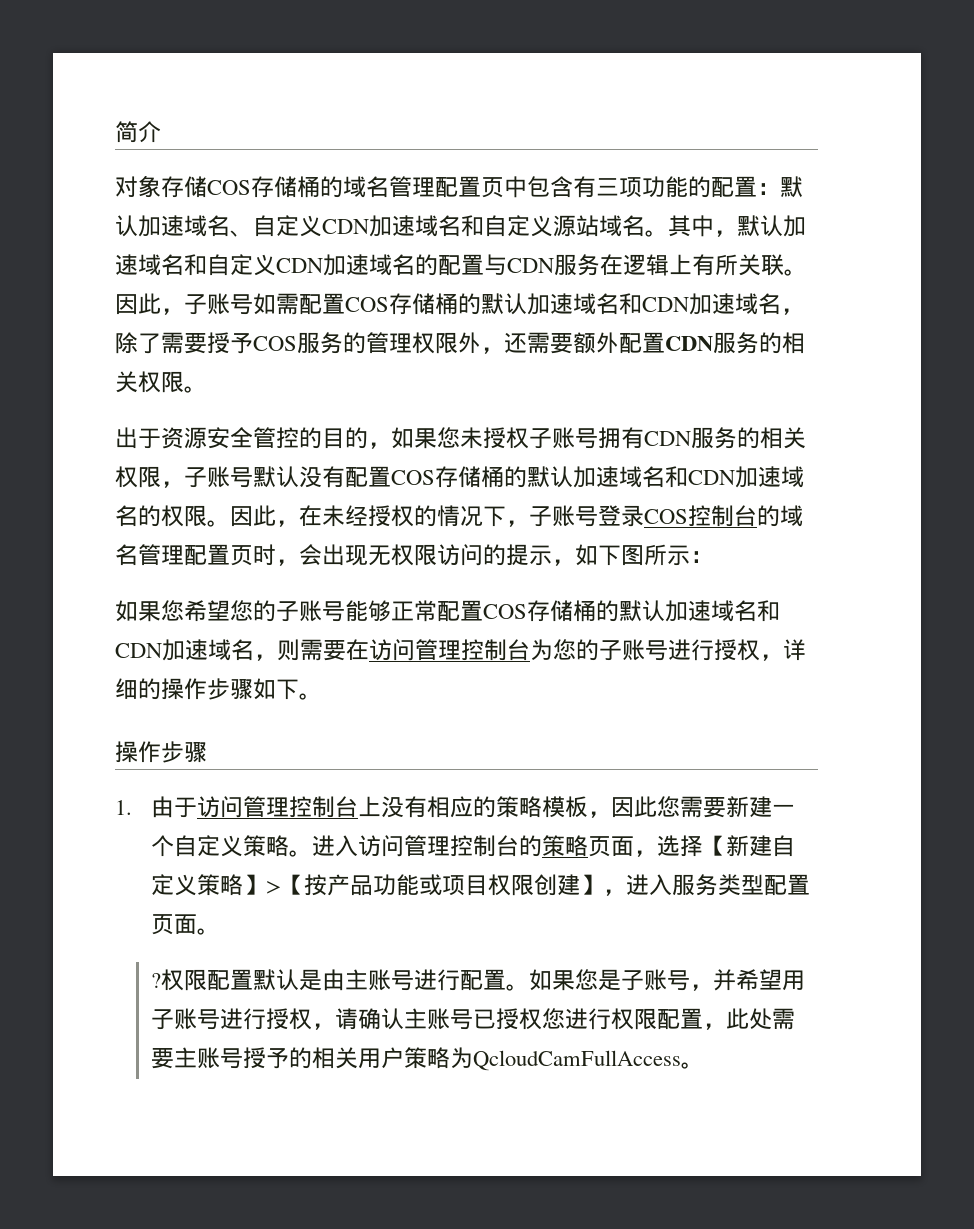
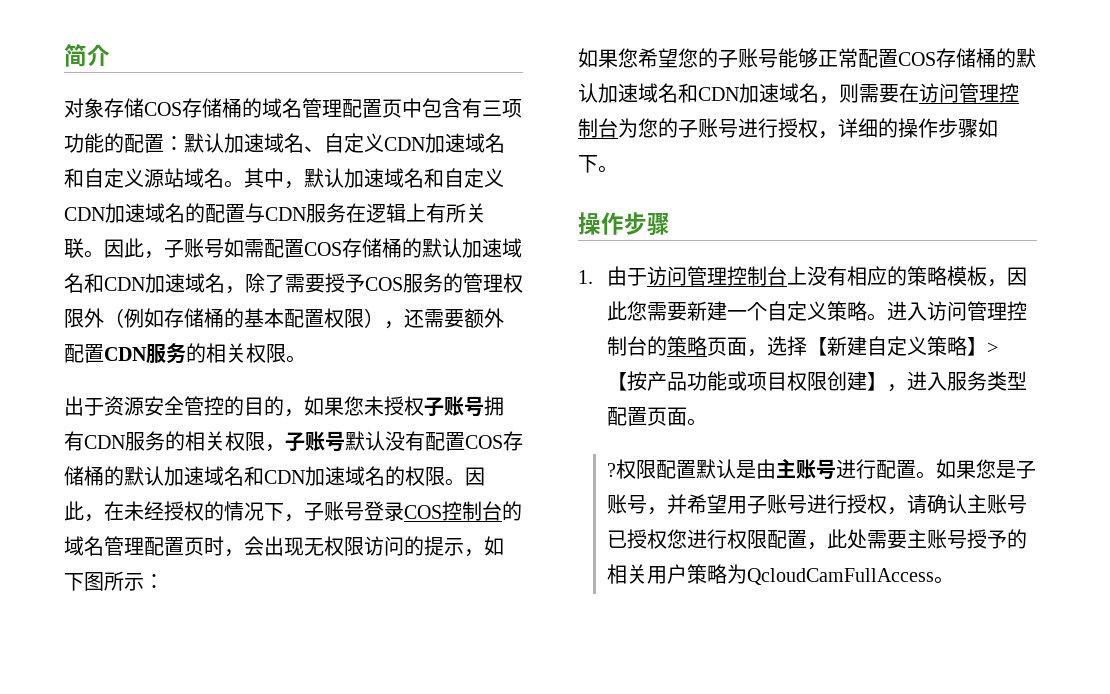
- 因此，子账号如需配置COS存储桶的默认加速域名和CDN加速域名，除了需要授予COS服务的管理权限外，还需要额外配置CDN服务的相关权限。
+ 因此，子账号如需配置COS存储桶的默认加速域名和CDN加速域名，除了需要授予COS服务的管理权限外（例如存储桶的基本配置权限），还需要额外配置CDN服务的相关权限。

